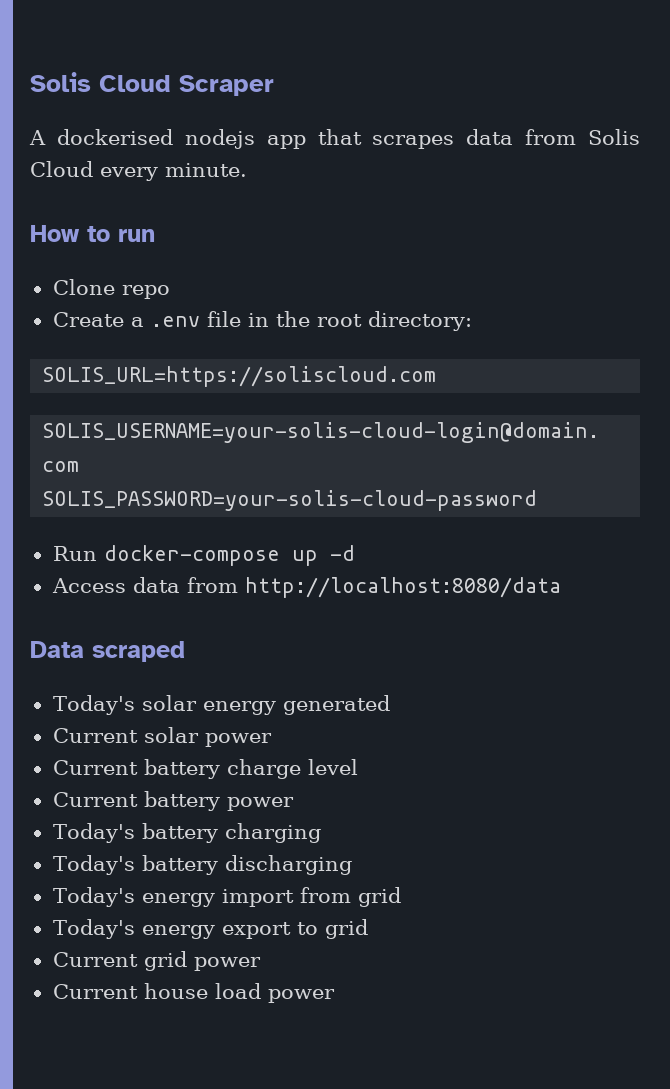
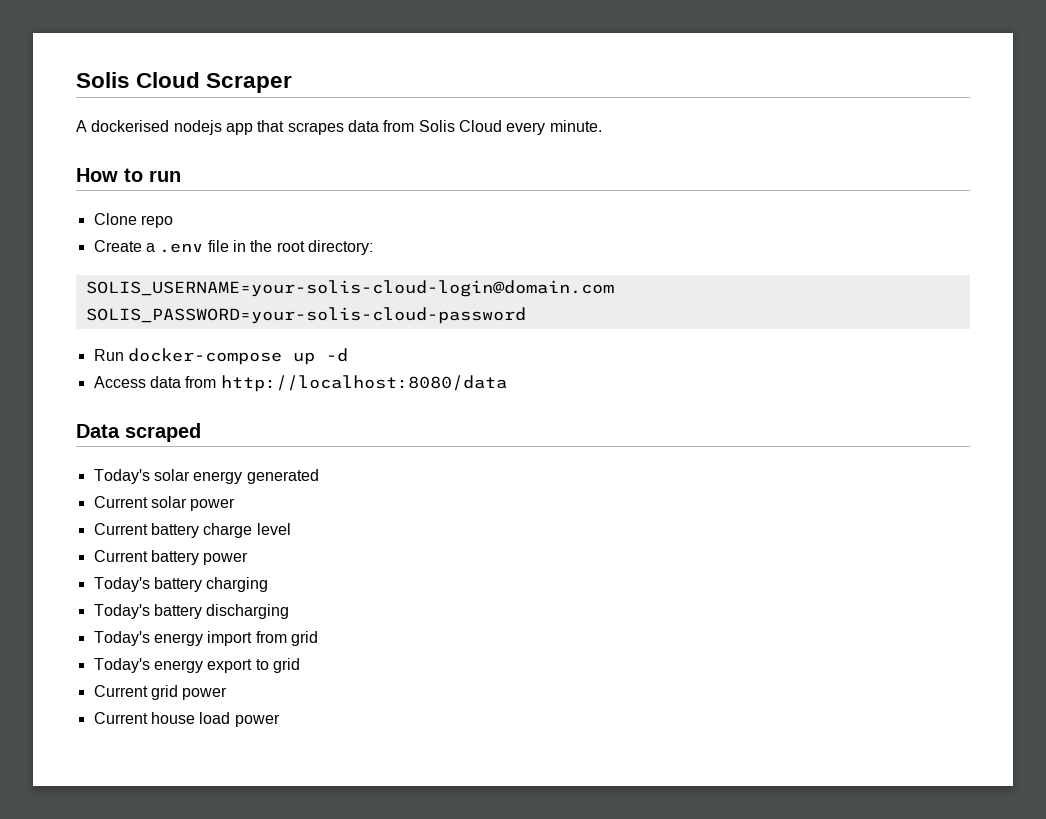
- SOLIS_URL=https://soliscloud.com

